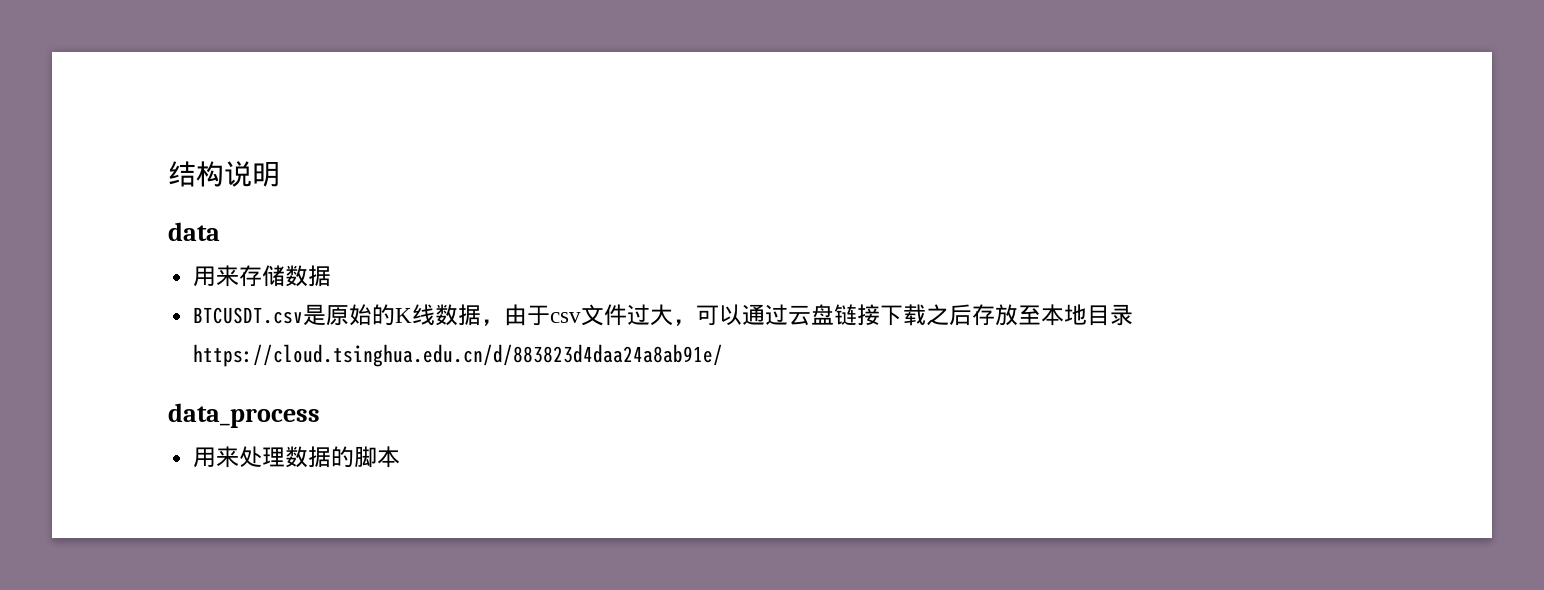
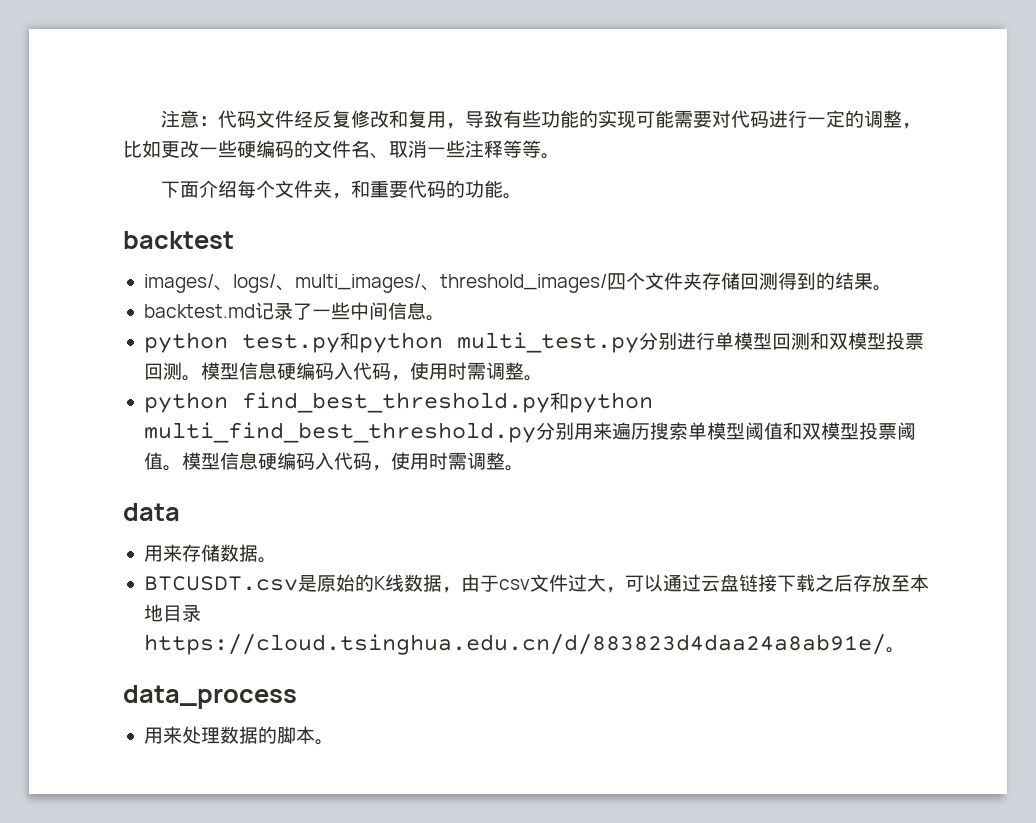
- 结构说明
+ 注意：代码文件经反复修改和复用，导致有些功能的实现可能需要对代码进行一定的调整，比如更改一些硬编码的文件名、取消一些注释等等。
+ 下面介绍每个文件夹，和重要代码的功能。
+ backtest
+ images/、logs/、multi_images/、threshold_images/四个文件夹存储回测得到的结果。
+ backtest.md记录了一些中间信息。
+ python test.py和python multi_test.py分别进行单模型回测和双模型投票回测。模型信息硬编码入代码，使用时需调整。
+ python find_best_threshold.py和python multi_find_best_threshold.py分别用来遍历搜索单模型阈值和双模型投票阈值。模型信息硬编码入代码，使用时需调整。
- 用来存储数据
+ 用来存储数据。
- BTCUSDT.csv是原始的K线数据，由于csv文件过大，可以通过云盘链接下载之后存放至本地目录https://cloud.tsinghua.edu.cn/d/883823d4daa24a8ab91e/
+ BTCUSDT.csv是原始的K线数据，由于csv文件过大，可以通过云盘链接下载之后存放至本地目录https://cloud.tsinghua.edu.cn/d/883823d4daa24a8ab91e/。
- 用来处理数据的脚本
+ 用来处理数据的脚本。

